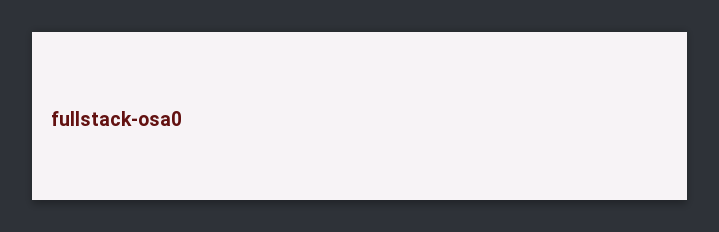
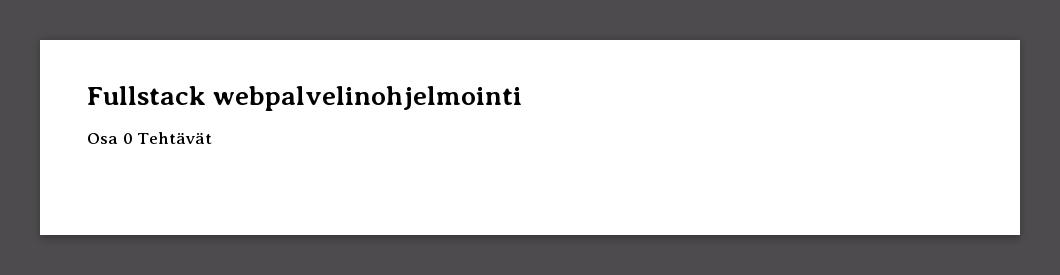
- fullstack-osa0
+ Fullstack webpalvelinohjelmointi
+ Osa 0 Tehtävät

